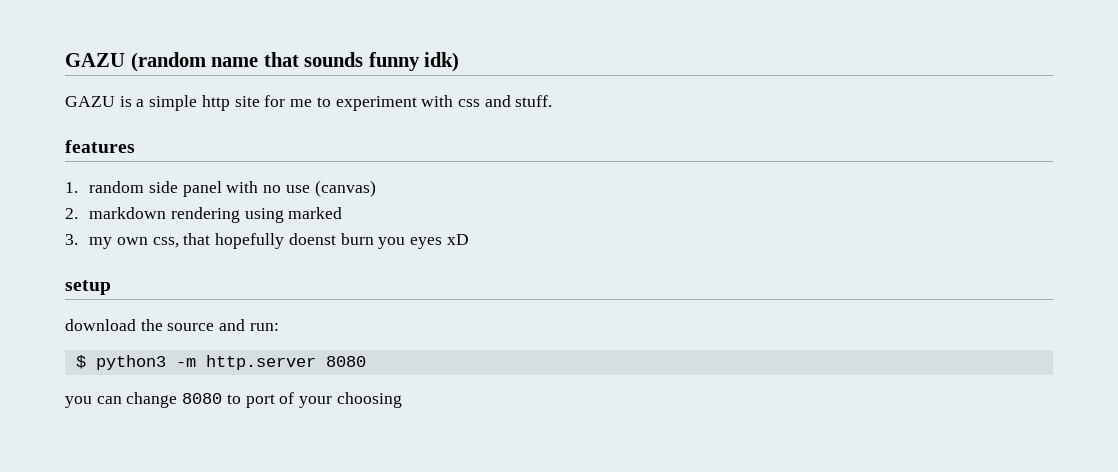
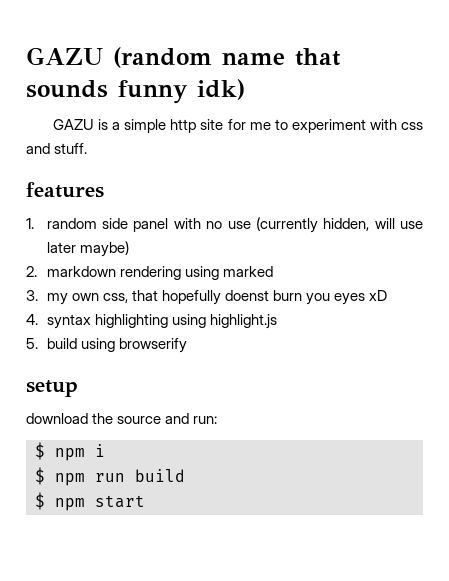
- 1. random side panel with no use (canvas)
+ 1. random side panel with no use (currently hidden, will use later maybe)
+ 4. syntax highlighting using highlight.js
+ 5. build using browserify
- $ python3 -m http.server 8080
- you can change 8080 to port of your choosing
+ $ npm i
+ $ npm run build
+ $ npm start

